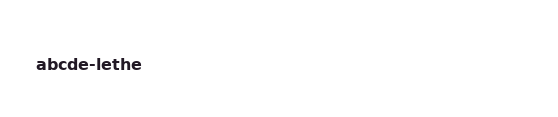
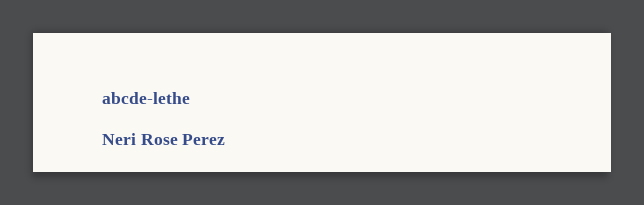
+ Neri Rose Perez

